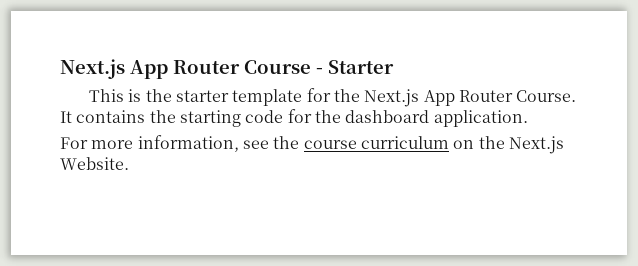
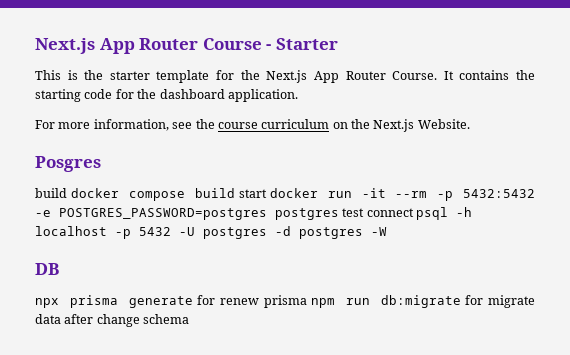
+ Posgres
+ build docker compose build start docker run -it --rm -p 5432:5432 -e POSTGRES_PASSWORD=postgres postgres test connect psql -h localhost -p 5432 -U postgres -d postgres -W
+ DB
+ npx prisma generate for renew prisma npm run db:migrate for migrate data after change schema

